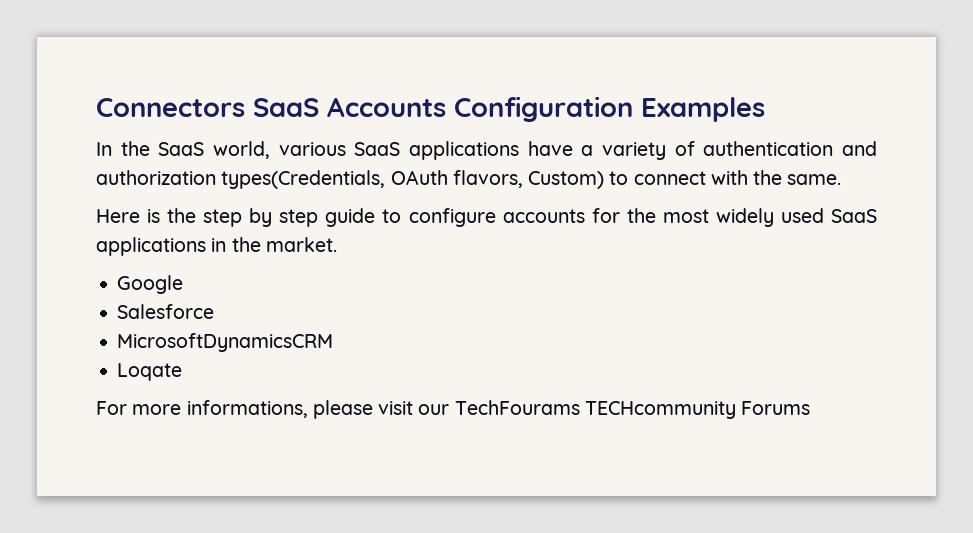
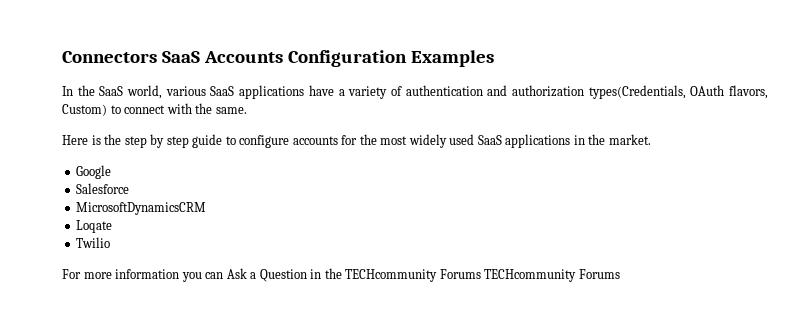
+ Twilio
- For more informations, please visit our TechFourams TECHcommunity Forums
+ For more information you can Ask a Question in the TECHcommunity Forums TECHcommunity Forums

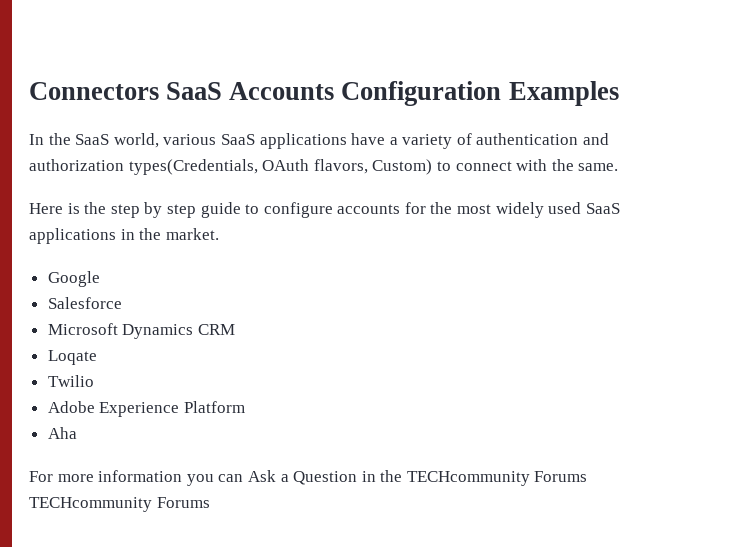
- MicrosoftDynamicsCRM
+ Microsoft Dynamics CRM
+ Adobe Experience Platform
+ Aha

